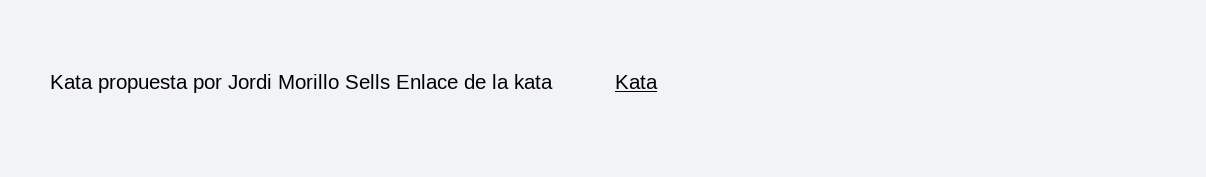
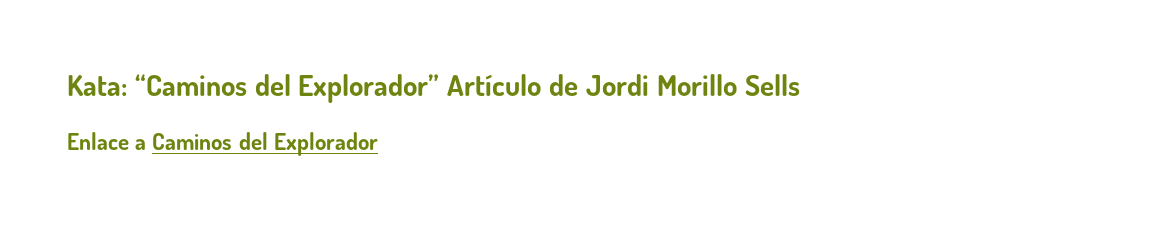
- Kata propuesta por Jordi Morillo Sells Enlace de la kata Kata
+ Kata: “Caminos del Explorador” Artículo de Jordi Morillo Sells
+ Enlace a Caminos del Explorador

